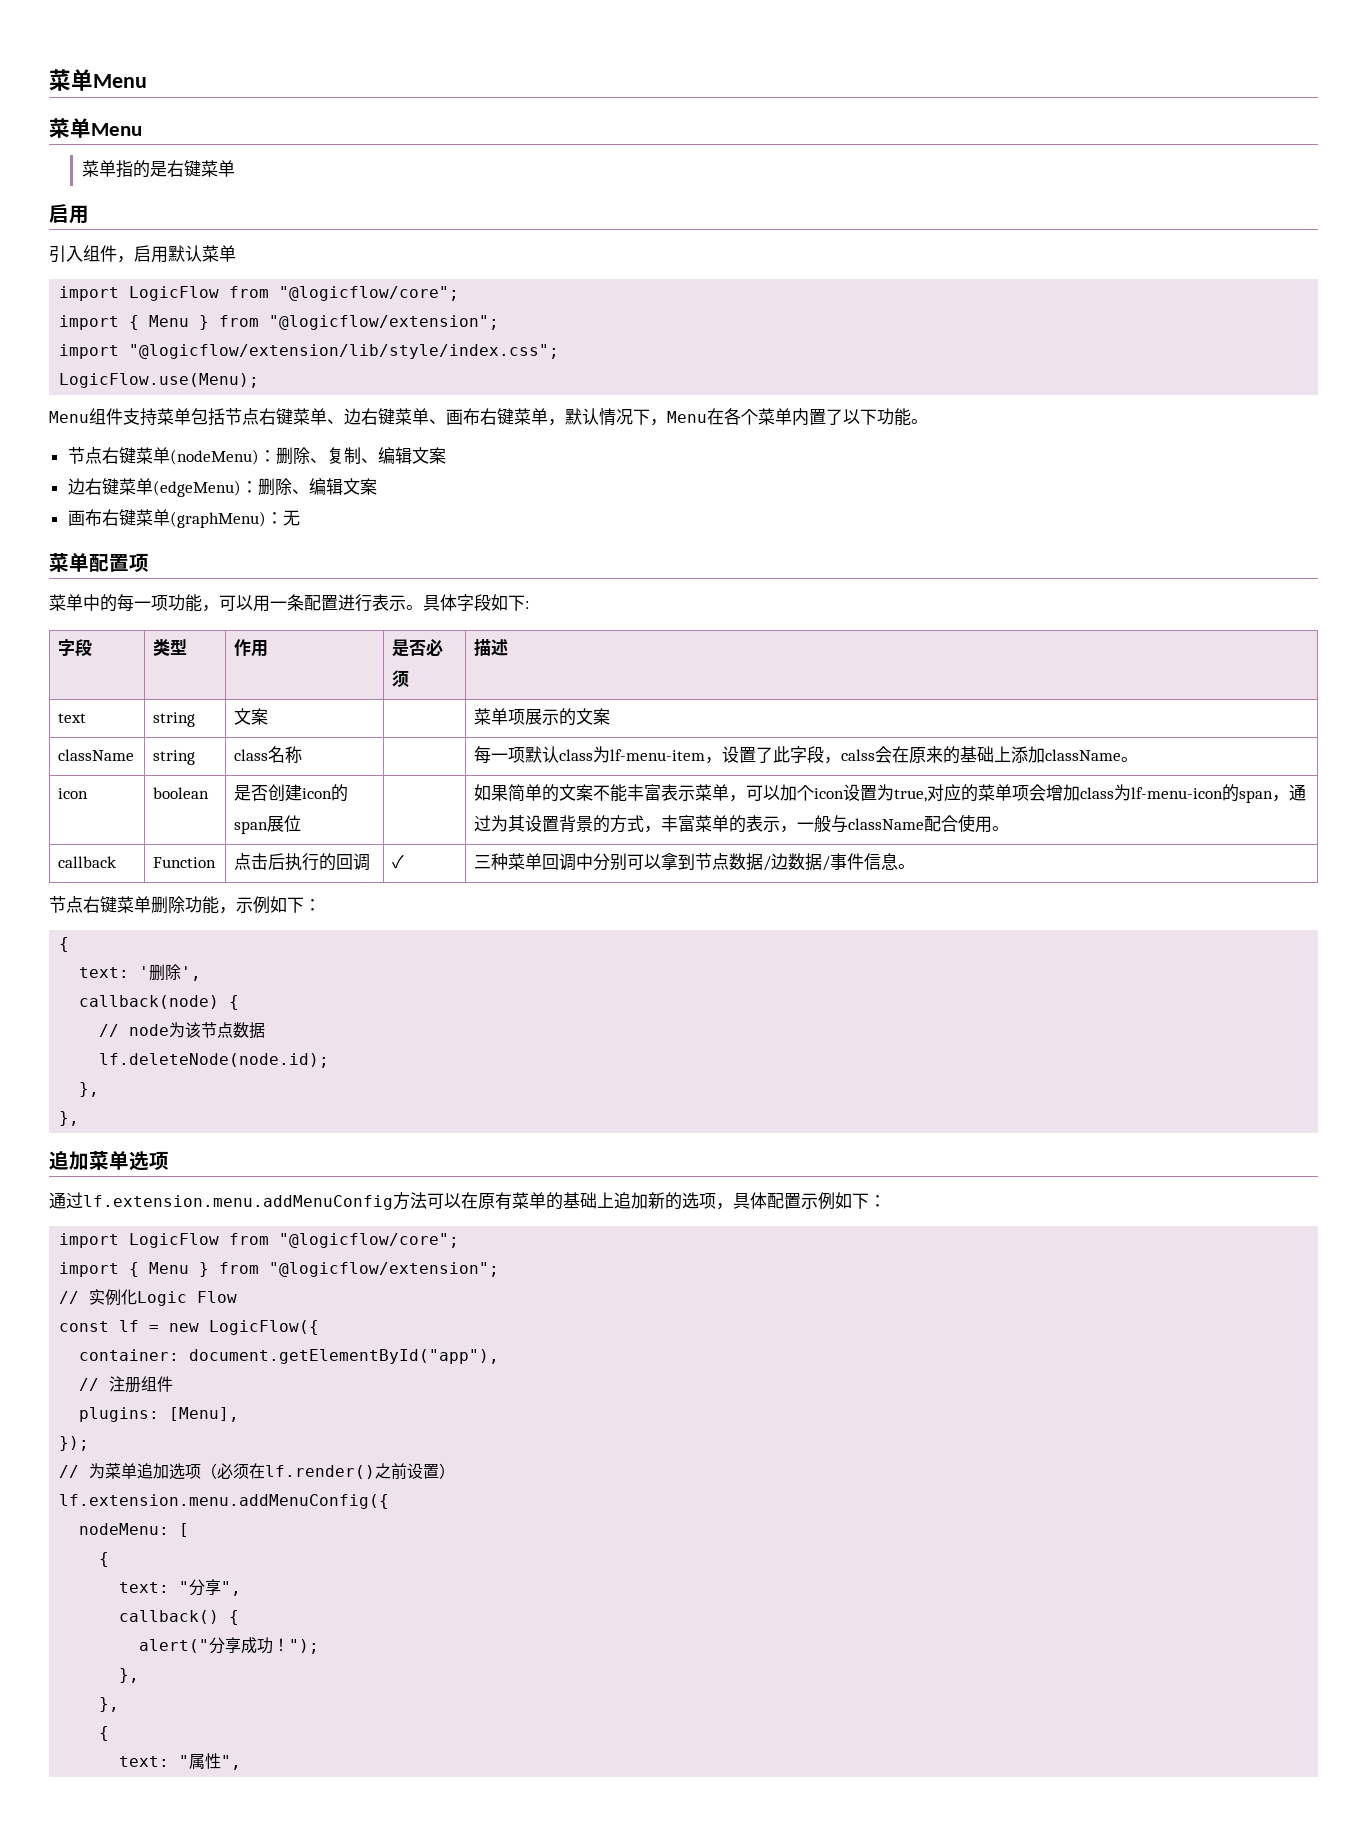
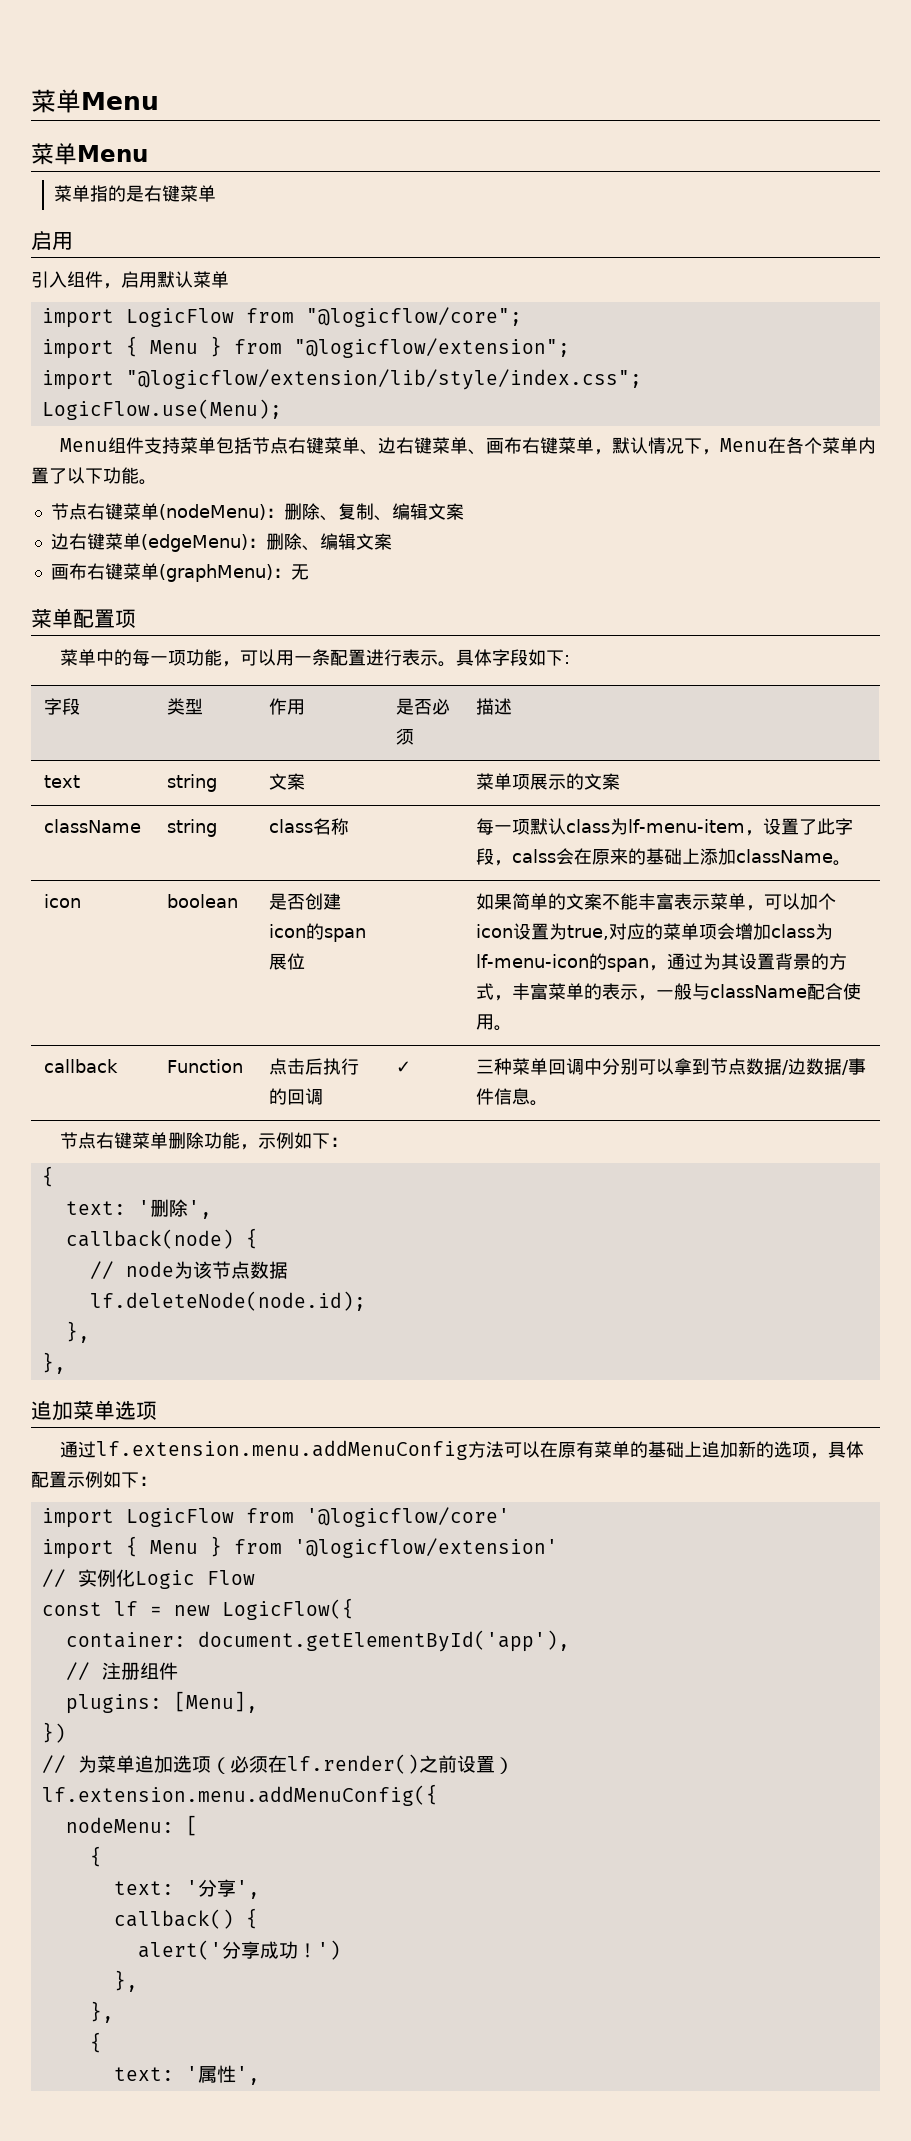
  通过lf.extension.menu.addMenuConfig方法可以在原有菜单的基础上追加新的选项，具体配置示例如下：
- import LogicFlow from "@logicflow/core";
- import { Menu } from "@logicflow/extension";
+ import LogicFlow from '@logicflow/core'
+ import { Menu } from '@logicflow/extension'
- container: document.getElementById("app"),
+ container: document.getElementById('app'),
- });
+ })
- text: "分享",
+ text: '分享',
- alert("分享成功！
+ alert('分享成功！
- ");
+ ')
- text: "属性",
+ text: '属性',

